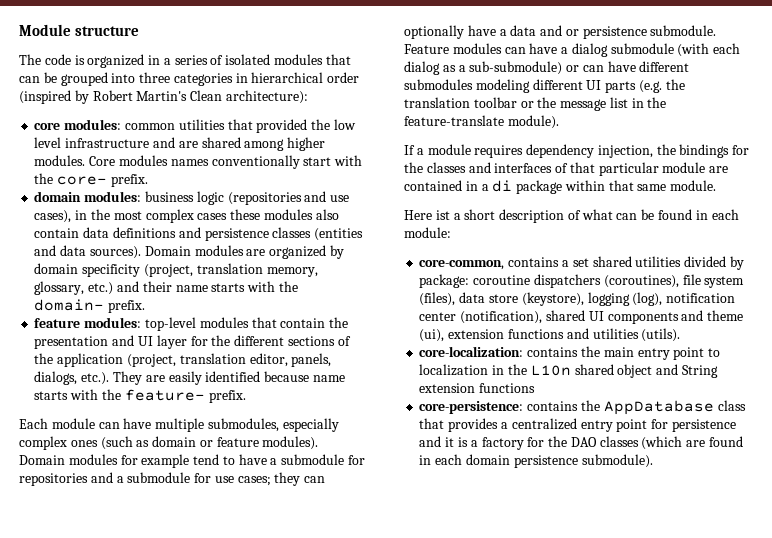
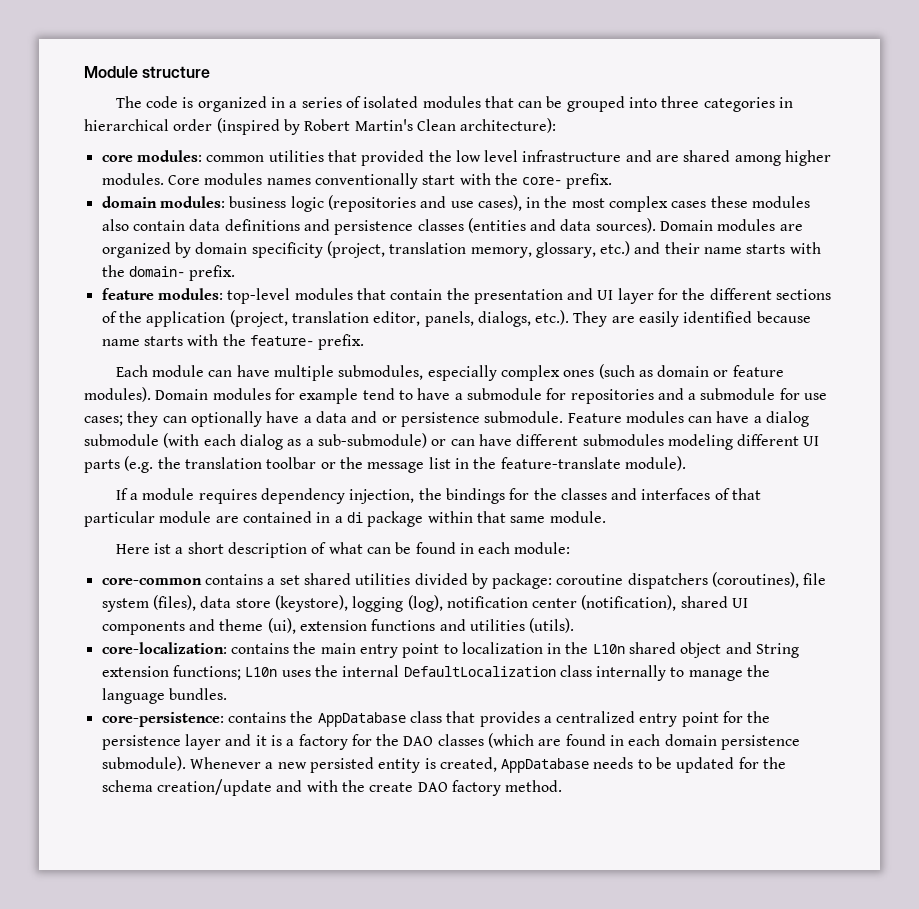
- core-common, contains a set shared utilities divided by package: coroutine dispatchers (coroutines), file system (files), data store (keystore), logging (log), notification center (notification), shared UI components and theme (ui), extension functions and utilities (utils).
+ core-common contains a set shared utilities divided by package: coroutine dispatchers (coroutines), file system (files), data store (keystore), logging (log), notification center (notification), shared UI components and theme (ui), extension functions and utilities (utils).
- core-localization: contains the main entry point to localization in the L10n shared object and String extension functions
+ core-localization: contains the main entry point to localization in the L10n shared object and String extension functions; L10n uses the internal DefaultLocalization class internally to manage the language bundles.
- core-persistence: contains the AppDatabase class that provides a centralized entry point for persistence and it is a factory for the DAO classes (which are found in each domain persistence submodule).
+ core-persistence: contains the AppDatabase class that provides a centralized entry point for the persistence layer and it is a factory for the DAO classes (which are found in each domain persistence submodule).
+ Whenever a new persisted entity is created, AppDatabase needs to be updated for the schema creation/update and with the create DAO factory method.

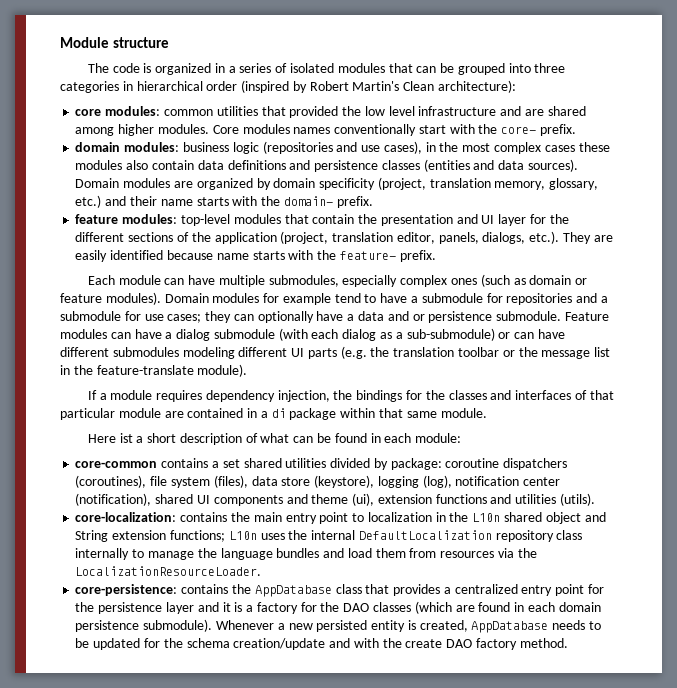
- core-localization: contains the main entry point to localization in the L10n shared object and String extension functions; L10n uses the internal DefaultLocalization class internally to manage the language bundles.
+ core-localization: contains the main entry point to localization in the L10n shared object and String extension functions; L10n uses the internal DefaultLocalization repository class internally to manage the language bundles and load them from resources via the LocalizationResourceLoader.

